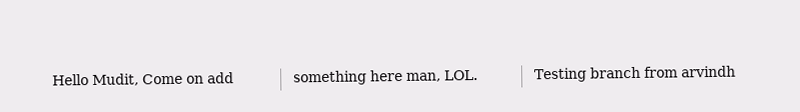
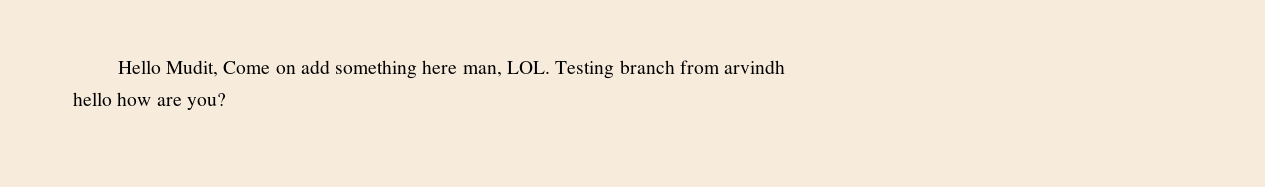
+ hello how are you?

